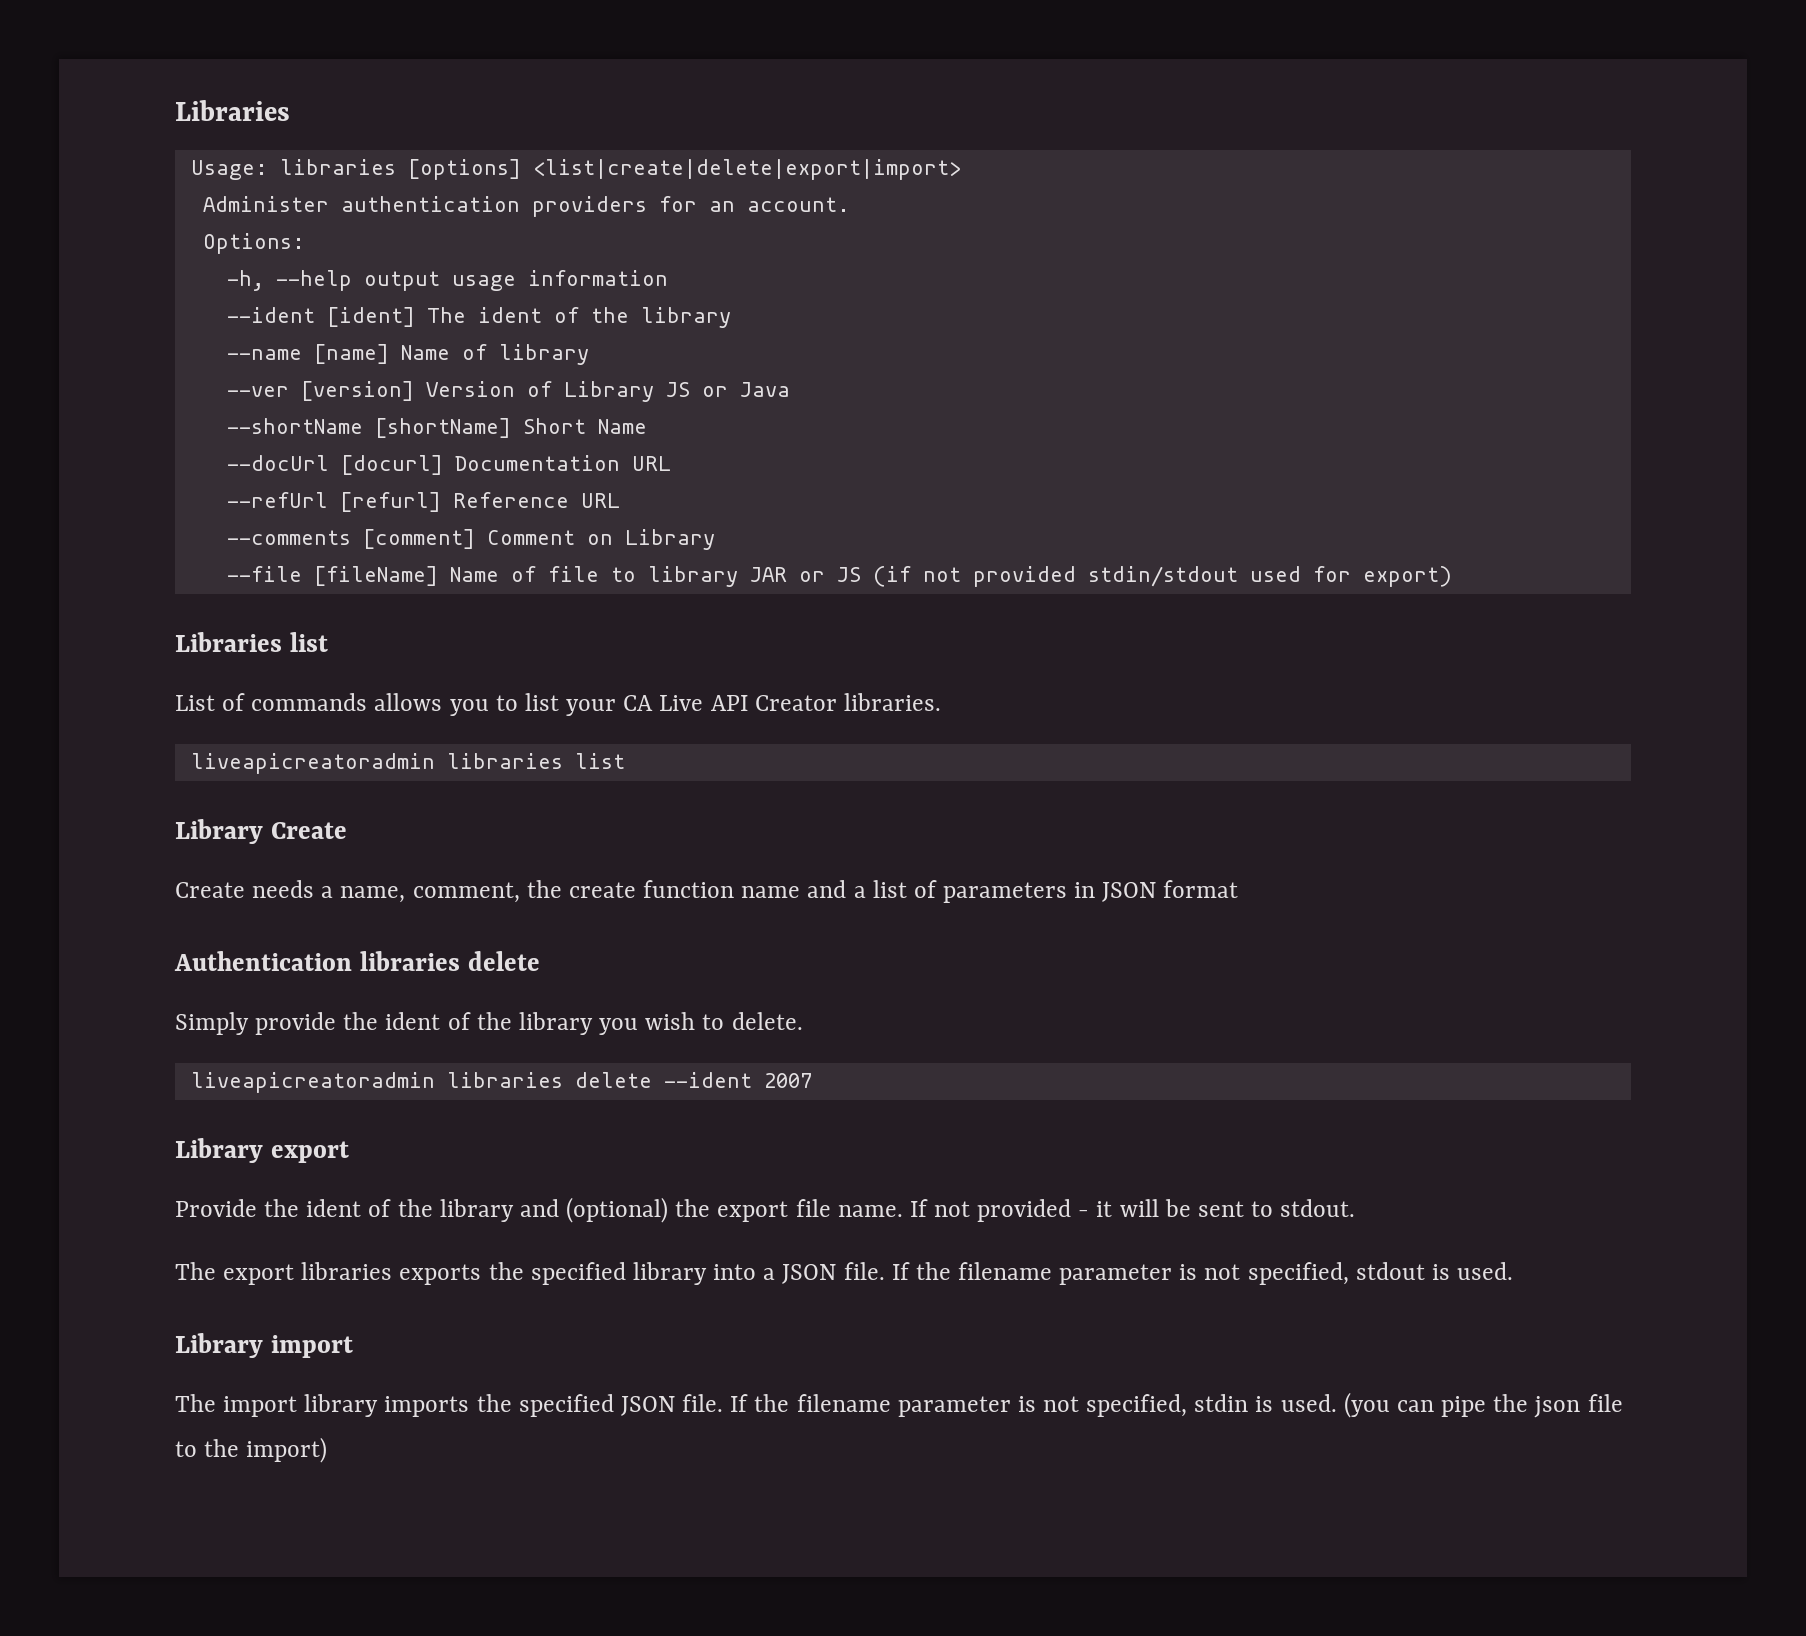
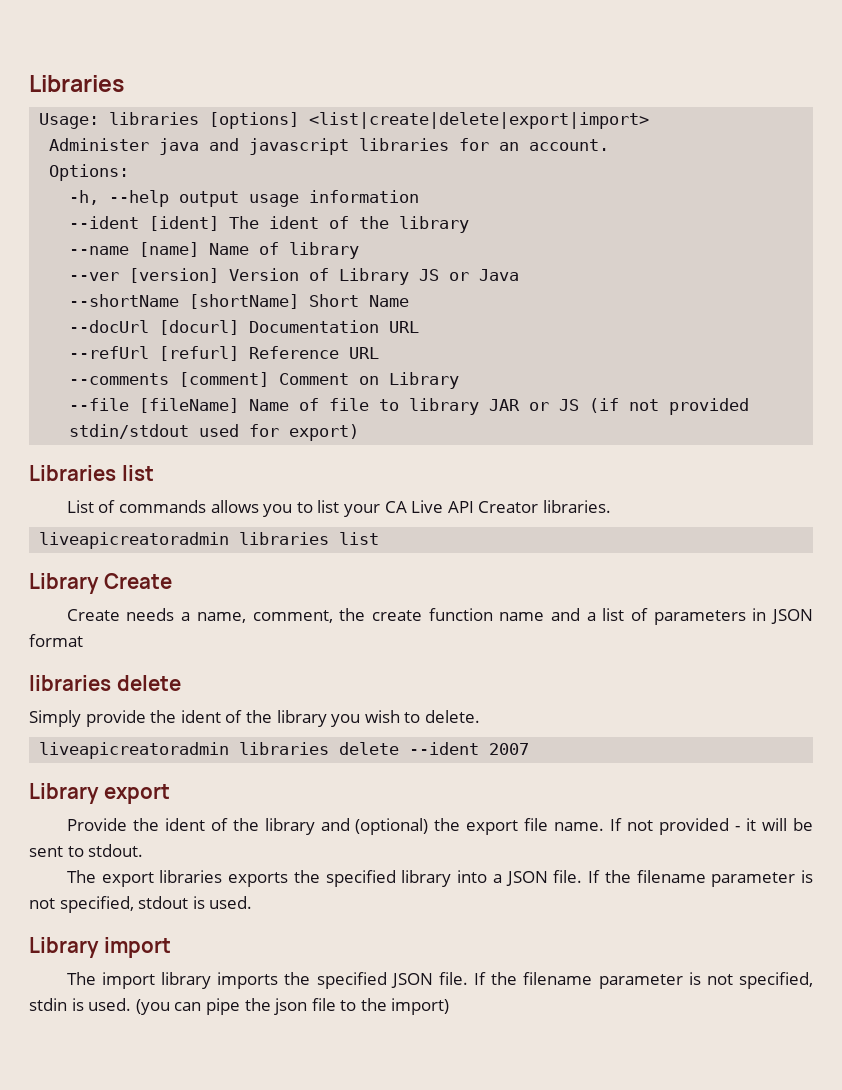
- Administer authentication providers for an account.
+ Administer java and javascript libraries for an account.
  Create needs a name, comment, the create function name and a list of parameters in JSON format
- Authentication libraries delete
+ libraries delete

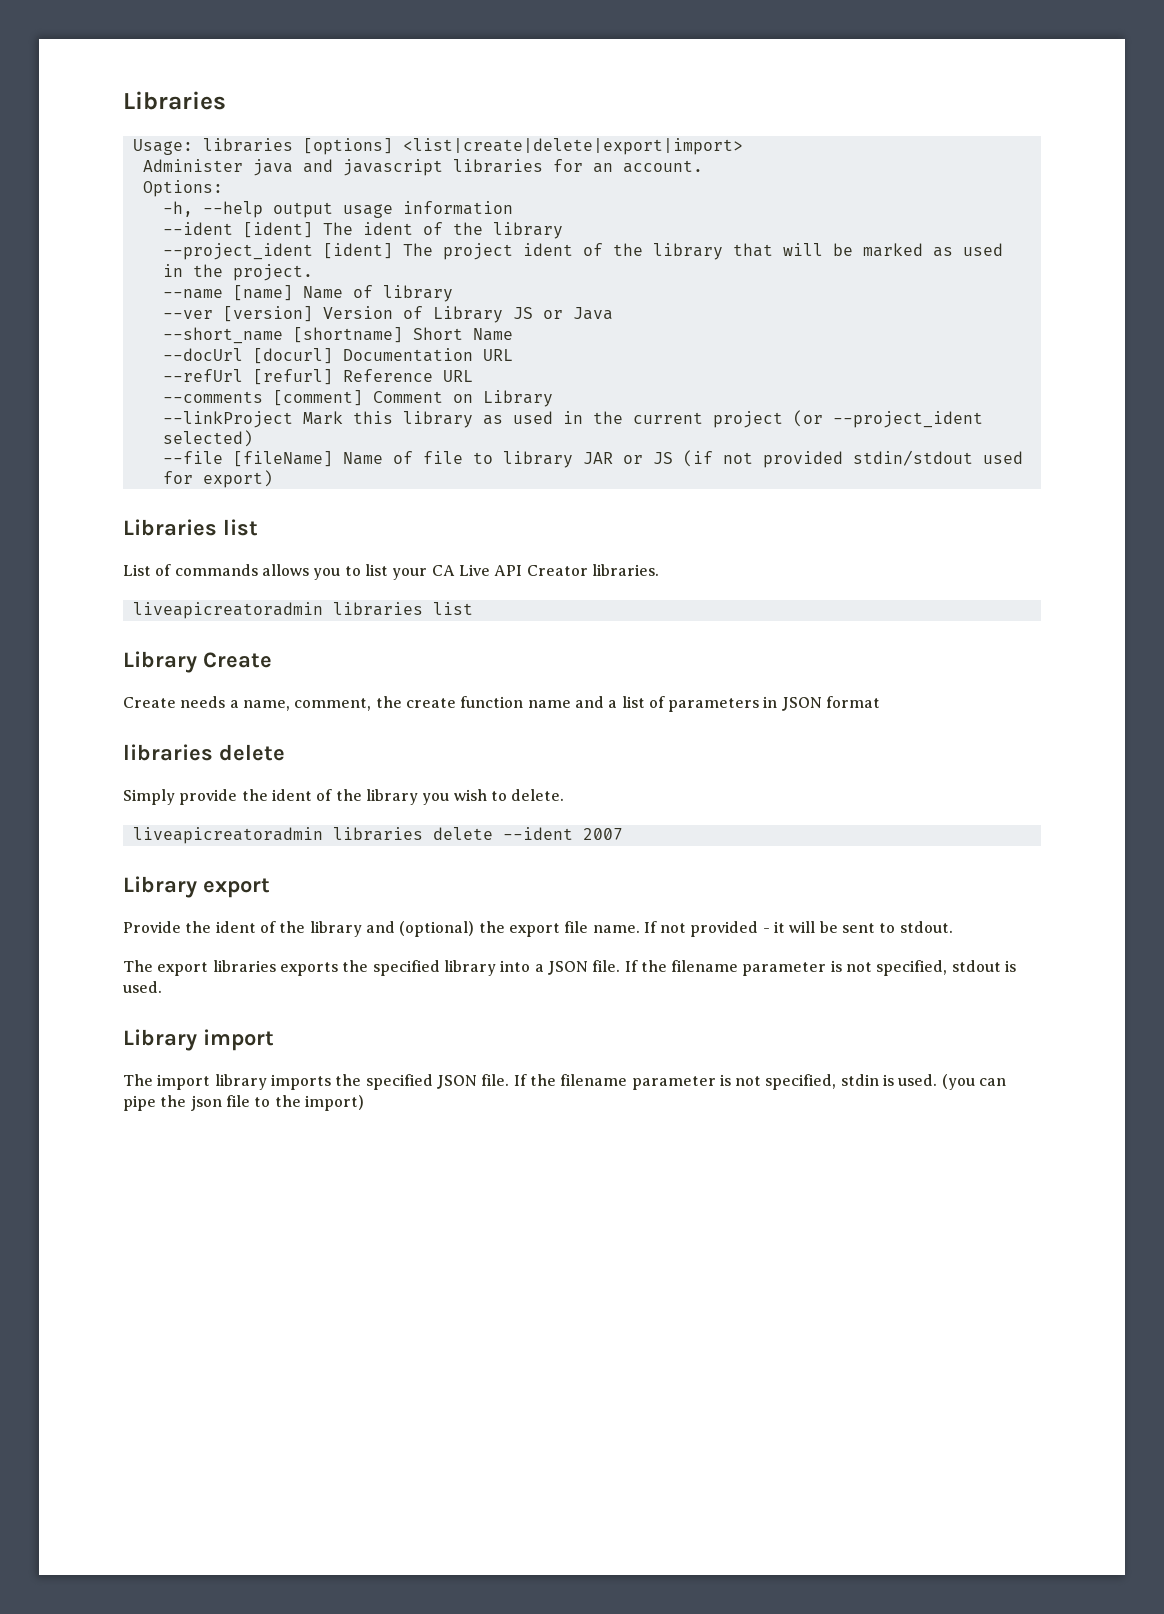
+ --project_ident [ident] The project ident of the library that will be marked as used in the project.
- --shortName [shortName] Short Name
+ --short_name [shortname] Short Name
+ --linkProject Mark this library as used in the current project (or --project_ident selected)

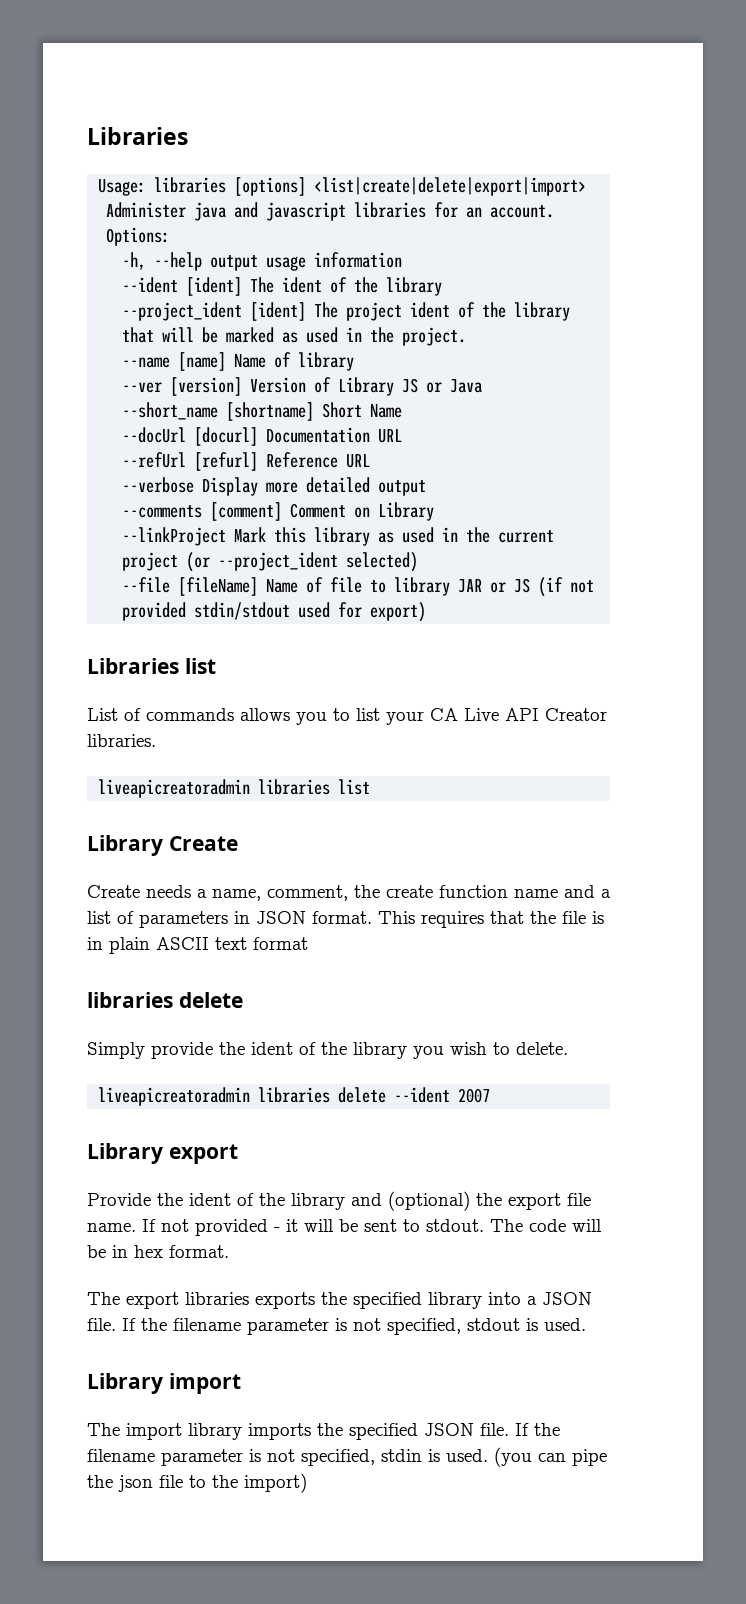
+ --verbose Display more detailed output
- Create needs a name, comment, the create function name and a list of parameters in JSON format
+ Create needs a name, comment, the create function name and a list of parameters in JSON format. This requires that the file is in plain ASCII text format
+ The code will be in hex format.

